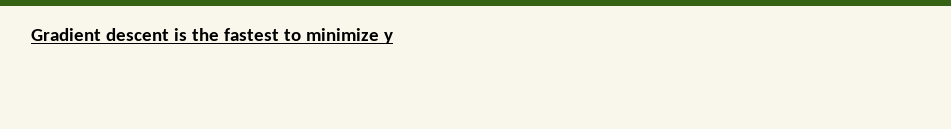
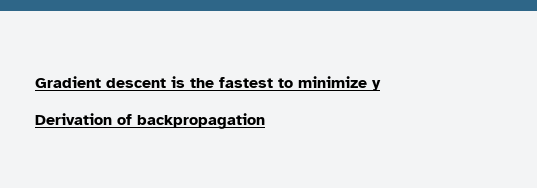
+ Derivation of backpropagation

